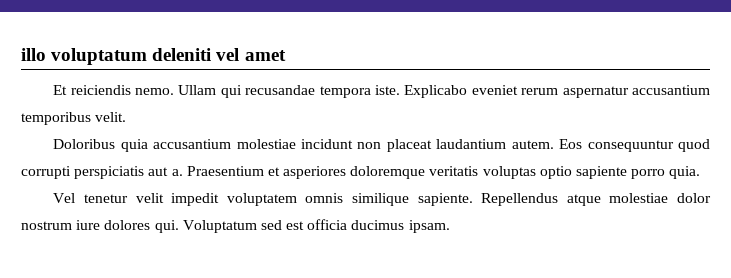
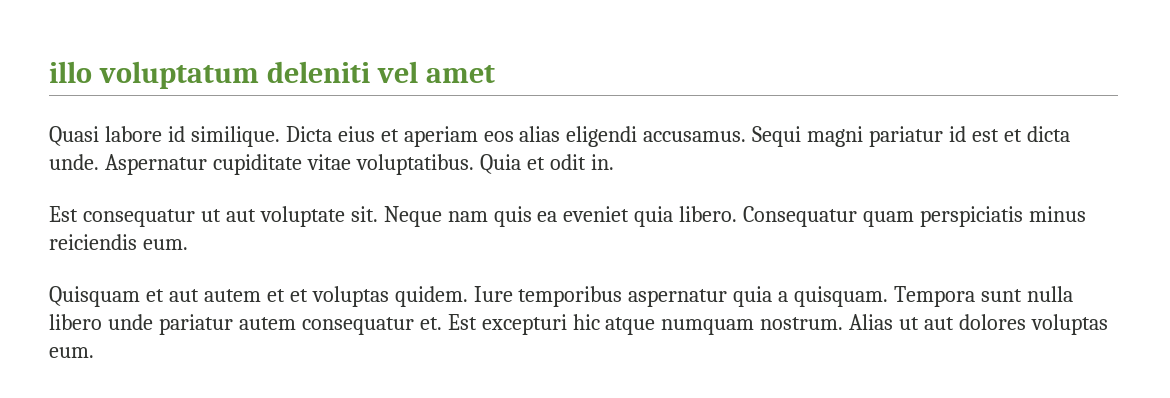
- Et reiciendis nemo. Ullam qui recusandae tempora iste. Explicabo eveniet rerum aspernatur accusantium temporibus velit.
- Doloribus quia accusantium molestiae incidunt non placeat laudantium autem. Eos consequuntur quod corrupti perspiciatis aut a. Praesentium et asperiores doloremque veritatis voluptas optio sapiente porro quia.
- Vel tenetur velit impedit voluptatem omnis similique sapiente. Repellendus atque molestiae dolor nostrum iure dolores qui. Voluptatum sed est officia ducimus ipsam.
+ Quasi labore id similique. Dicta eius et aperiam eos alias eligendi accusamus. Sequi magni pariatur id est et dicta unde. Aspernatur cupiditate vitae voluptatibus. Quia et odit in.
+ Est consequatur ut aut voluptate sit. Neque nam quis ea eveniet quia libero. Consequatur quam perspiciatis minus reiciendis eum.
+ Quisquam et aut autem et et voluptas quidem. Iure temporibus aspernatur quia a quisquam. Tempora sunt nulla libero unde pariatur autem consequatur et. Est excepturi hic atque numquam nostrum. Alias ut aut dolores voluptas eum.

